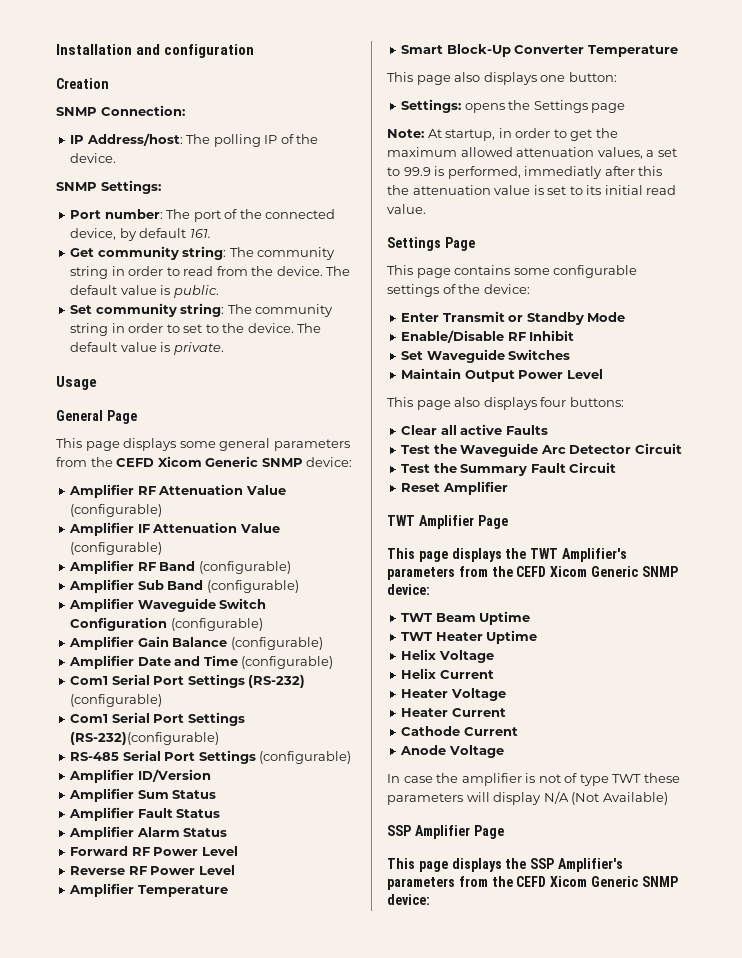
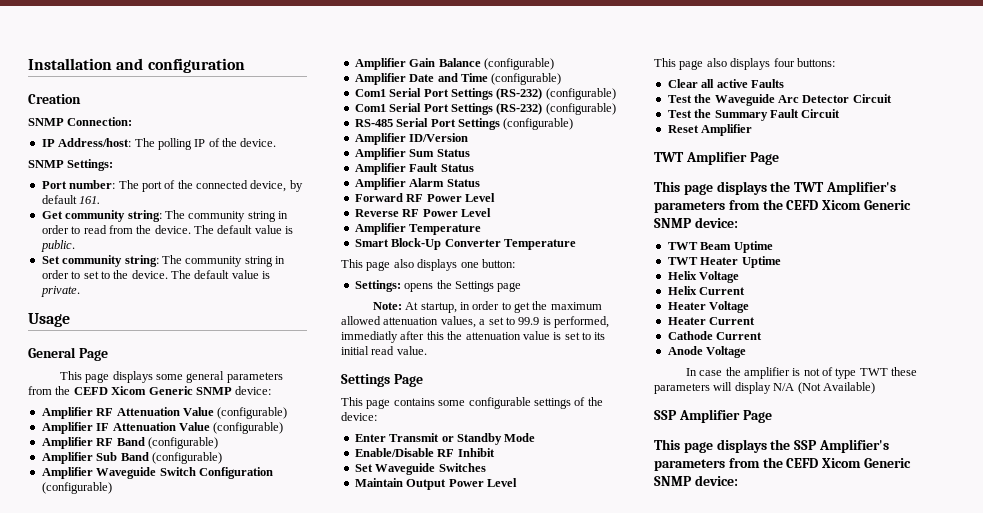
  Amplifier Date and Time (configurable)
  Com1 Serial Port Settings (RS-232) (configurable)
- Com1 Serial Port Settings (RS-232)(configurable)
+ Com1 Serial Port Settings (RS-232) (configurable)

